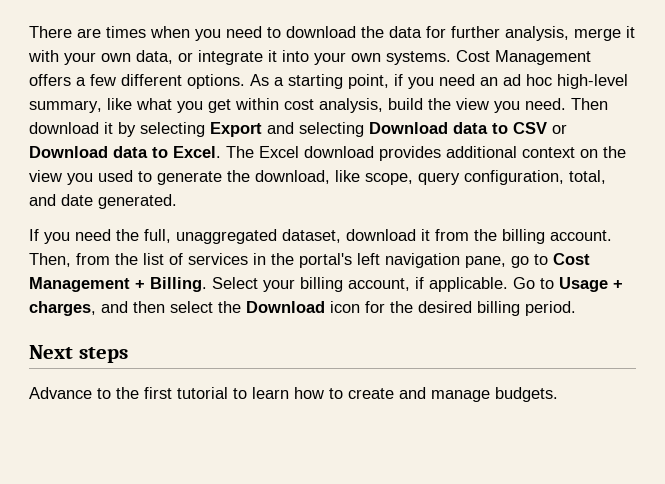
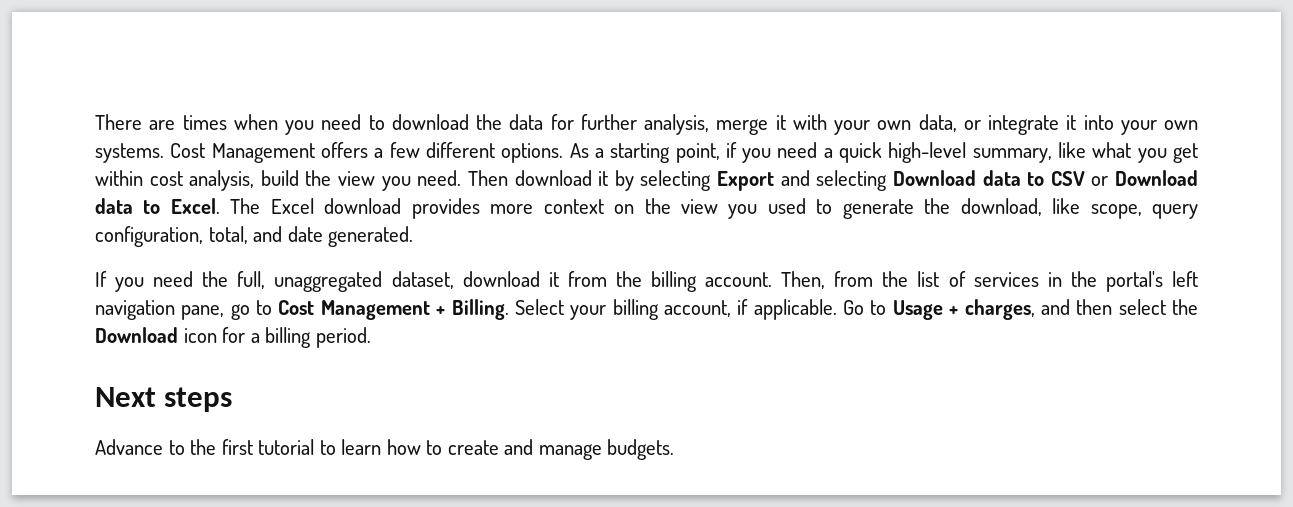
- As a starting point, if you need an ad hoc high-level summary, like what you get within cost analysis, build the view you need.
+ As a starting point, if you need a quick high-level summary, like what you get within cost analysis, build the view you need.
- The Excel download provides additional context on the view you used to generate the download, like scope, query configuration, total, and date generated.
+ The Excel download provides more context on the view you used to generate the download, like scope, query configuration, total, and date generated.
- Go to Usage + charges, and then select the Download icon for the desired billing period.
+ Go to Usage + charges, and then select the Download icon for a billing period.

